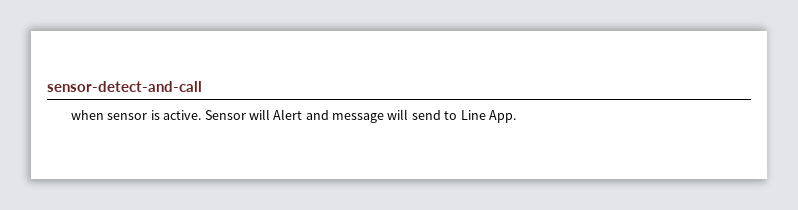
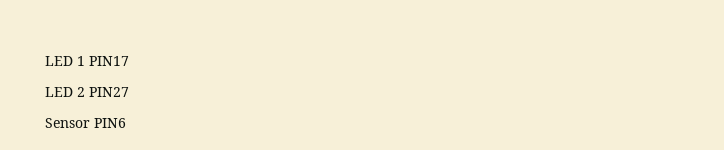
- sensor-detect-and-call
- when sensor is active. Sensor will Alert and message will send to Line App.
+ LED 1 PIN17
+ LED 2 PIN27
+ Sensor PIN6

